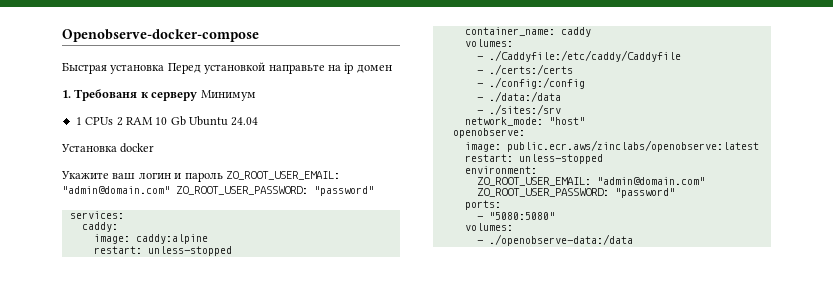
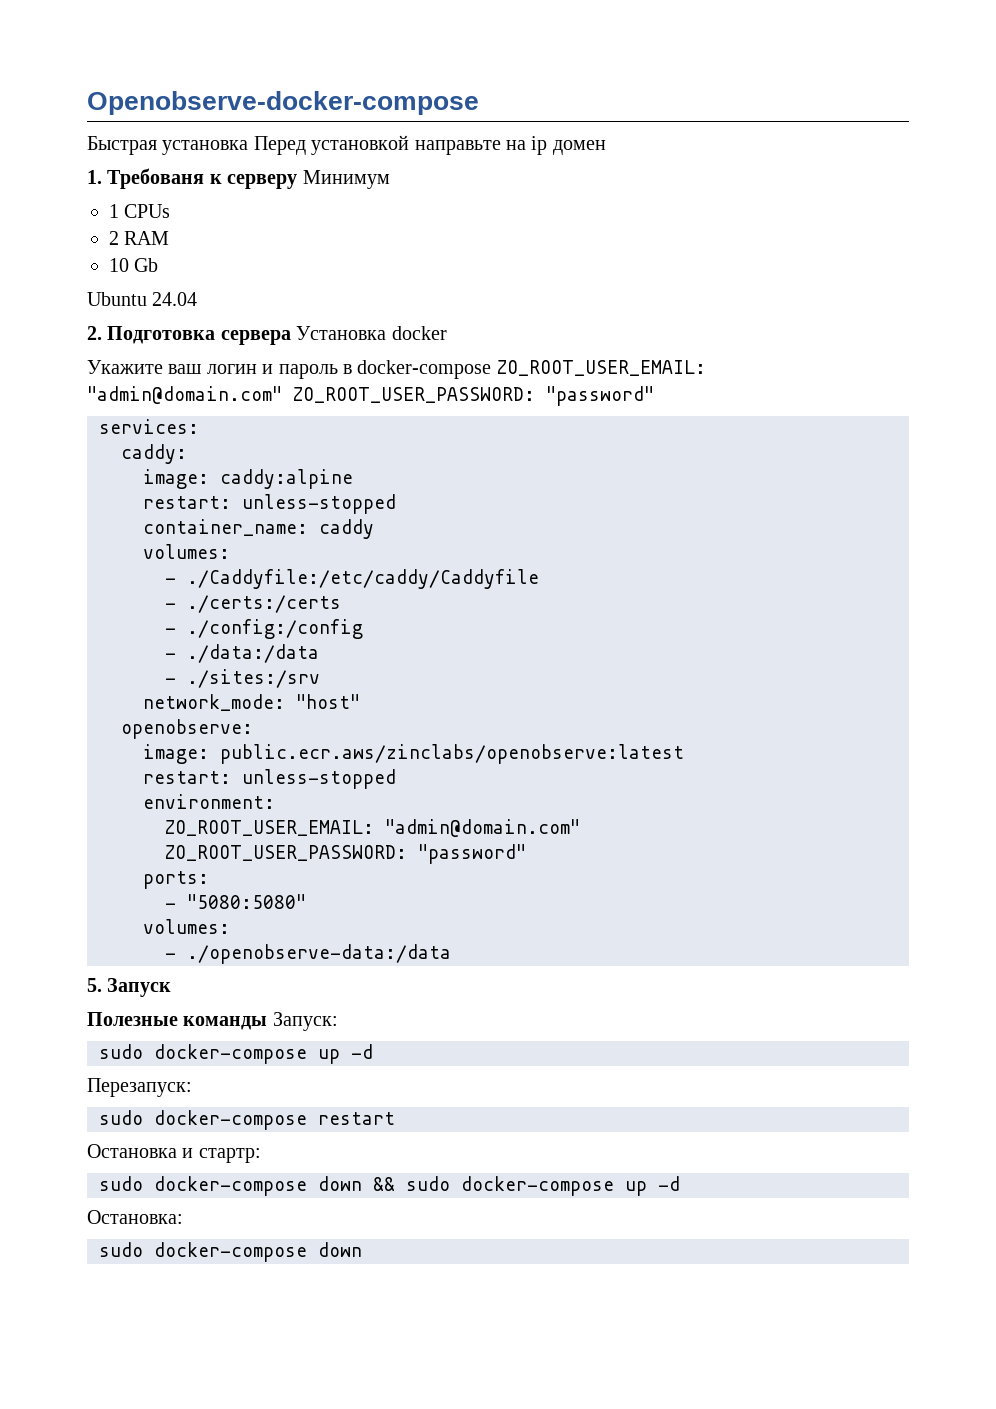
- 1 CPUs 2 RAM 10 Gb Ubuntu 24.04
+ 1 CPUs
+ 2 RAM
+ 10 Gb
+ Ubuntu 24.04
- Установка docker
+ 2. Подготовка сервера Установка docker
- Укажите ваш логин и пароль ZO_ROOT_USER_EMAIL: "admin@domain.com" ZO_ROOT_USER_PASSWORD: "password"
+ Укажите ваш логин и пароль в docker-compose ZO_ROOT_USER_EMAIL: "admin@domain.com" ZO_ROOT_USER_PASSWORD: "password"
+ 5. Запуск
+ Полезные команды Запуск:
+ sudo docker-compose up -d
+ Перезапуск:
+ sudo docker-compose restart
+ Остановка и стартр:
+ sudo docker-compose down && sudo docker-compose up -d
+ Остановка:
+ sudo docker-compose down

